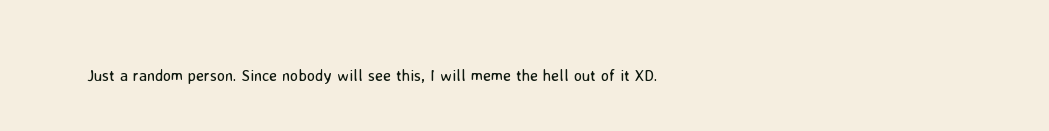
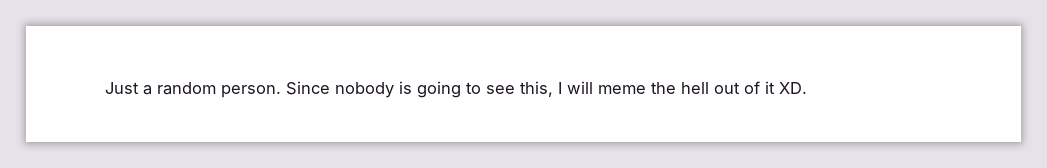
- Since nobody will see this, I will meme the hell out of it XD.
+ Since nobody is going to see this, I will meme the hell out of it XD.

